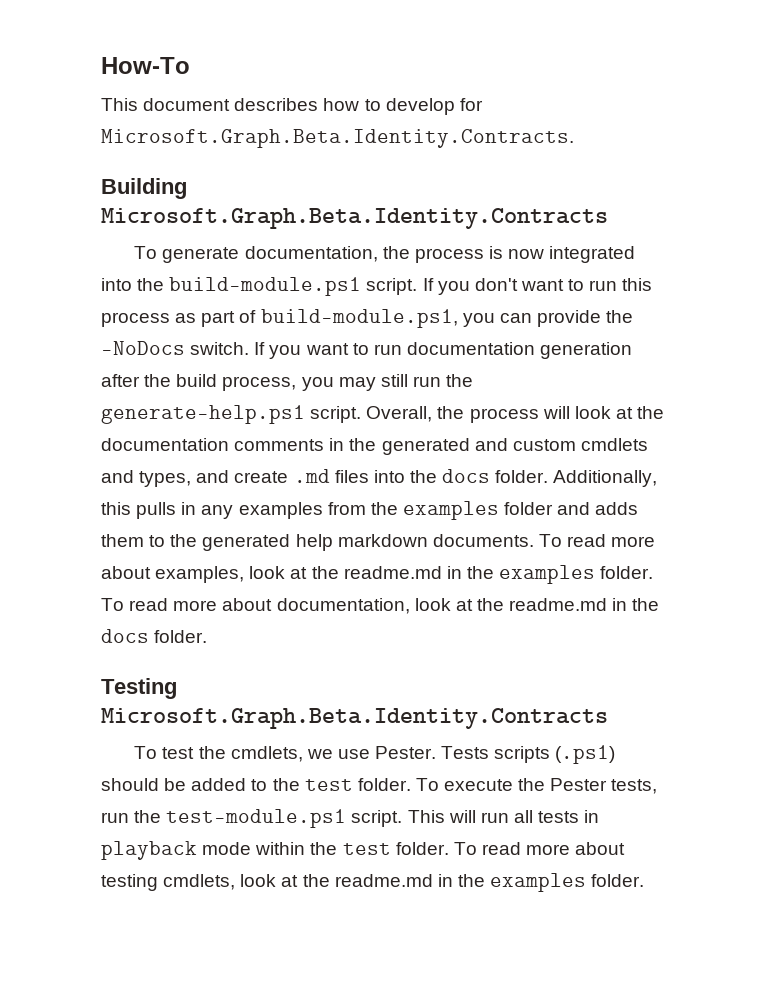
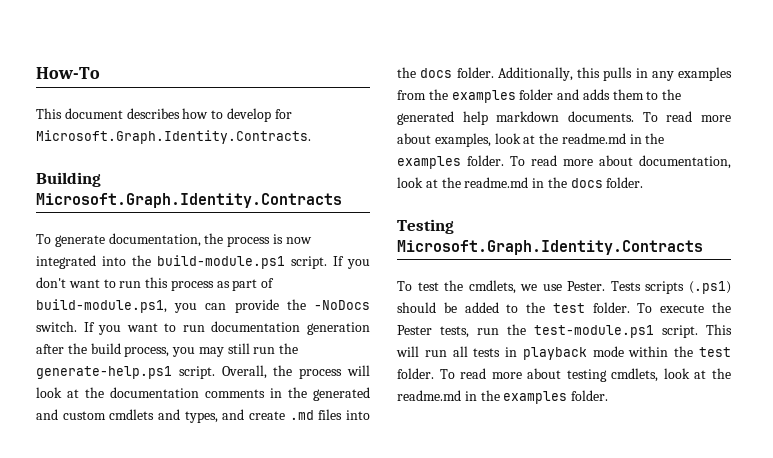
- This document describes how to develop for Microsoft.Graph.Beta.Identity.Contracts.
+ This document describes how to develop for Microsoft.Graph.Identity.Contracts.
- Building Microsoft.Graph.Beta.Identity.Contracts
+ Building Microsoft.Graph.Identity.Contracts
- Testing Microsoft.Graph.Beta.Identity.Contracts
+ Testing Microsoft.Graph.Identity.Contracts

